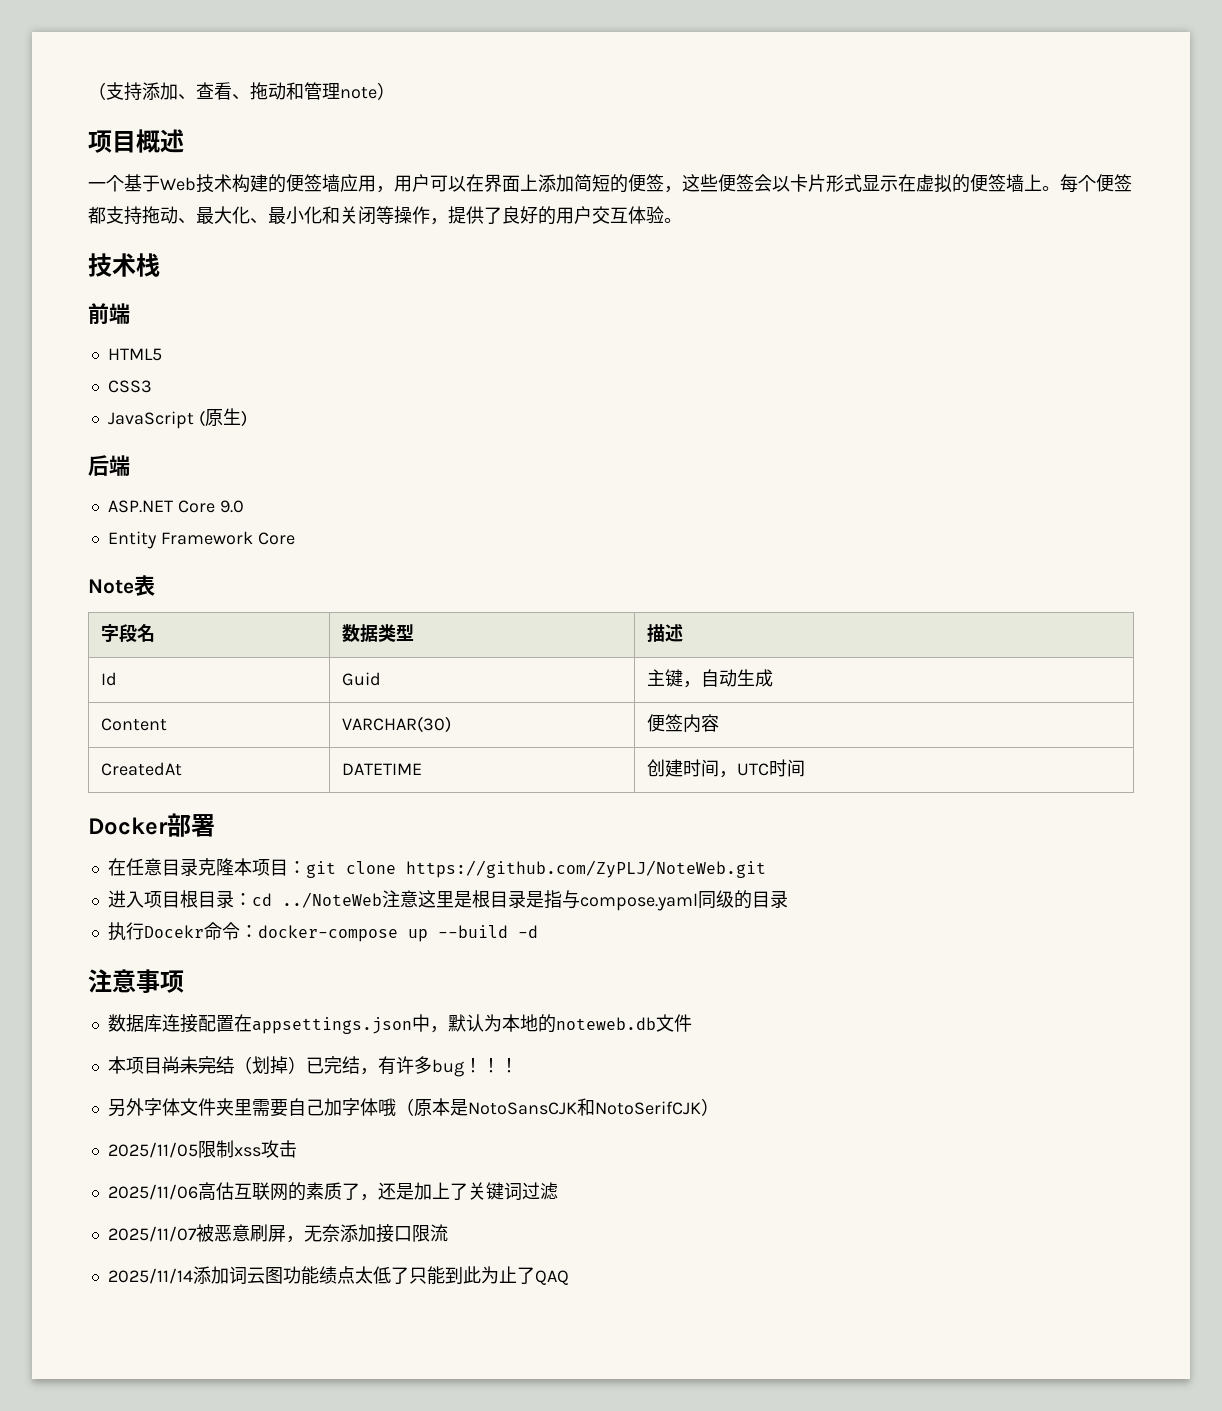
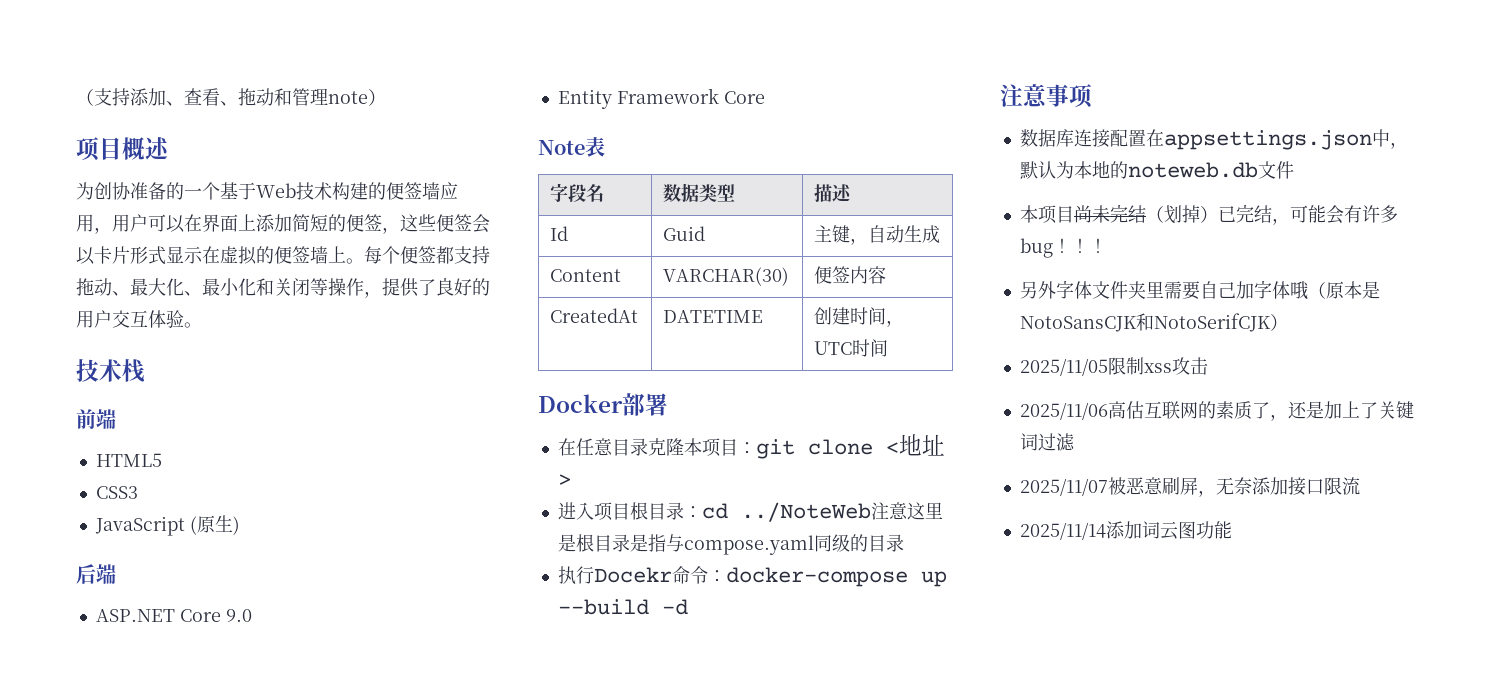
- 一个基于Web技术构建的便签墙应用，用户可以在界面上添加简短的便签，这些便签会以卡片形式显示在虚拟的便签墙上。
+ 为创协准备的一个基于Web技术构建的便签墙应用，用户可以在界面上添加简短的便签，这些便签会以卡片形式显示在虚拟的便签墙上。
- 在任意目录克隆本项目：git clone https://github.com/ZyPLJ/NoteWeb.git
+ 在任意目录克隆本项目：git clone <地址>
- 本项目尚未完结（划掉）已完结，有许多bug！
+ 本项目尚未完结（划掉）已完结，可能会有许多bug！
- 2025/11/14添加词云图功能绩点太低了只能到此为止了QAQ
+ 2025/11/14添加词云图功能

